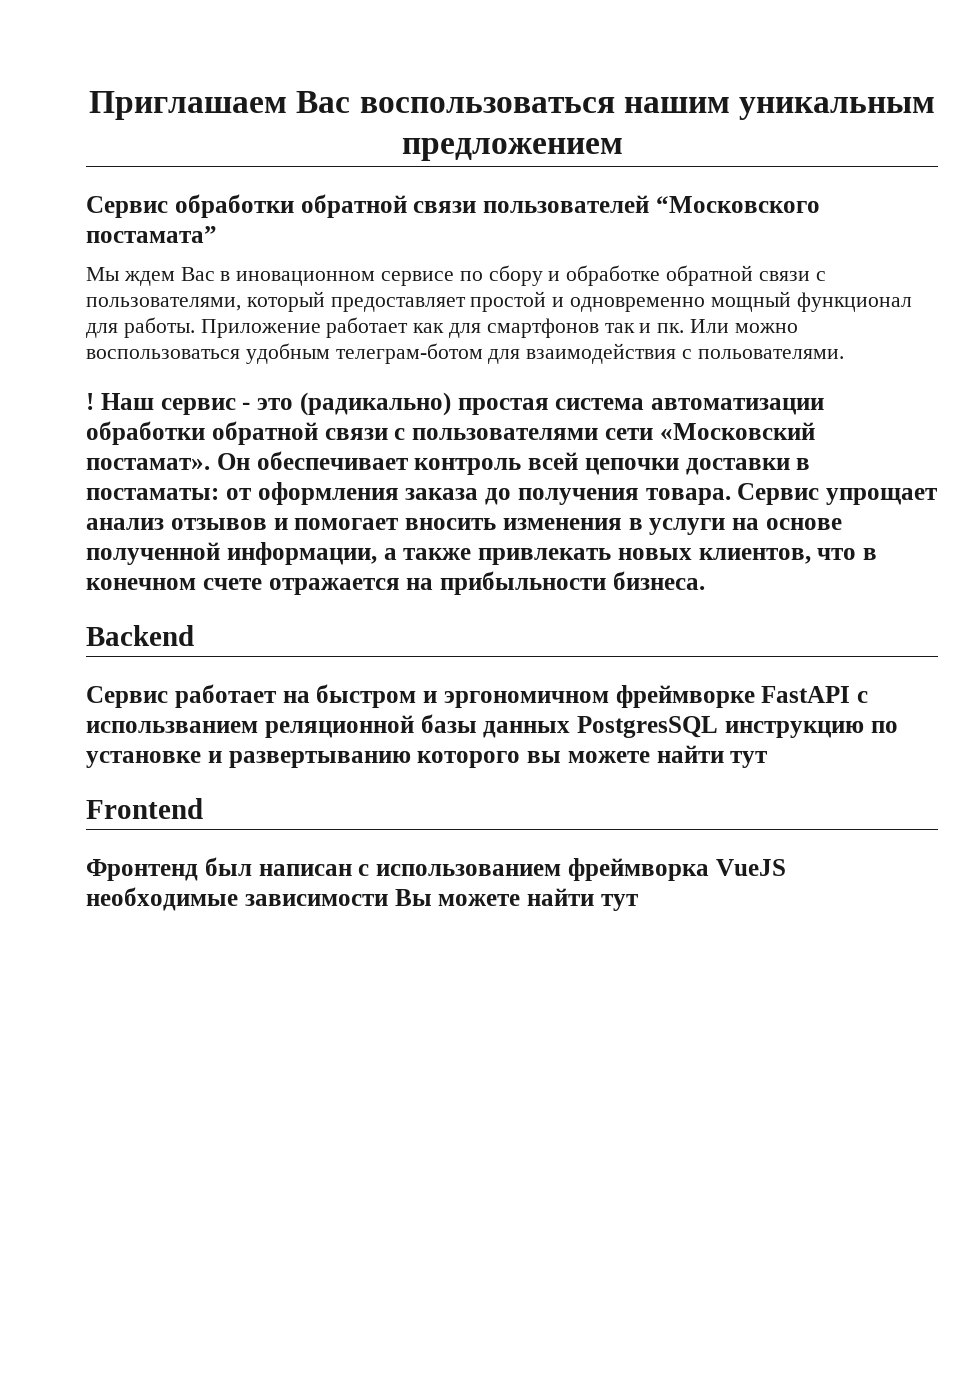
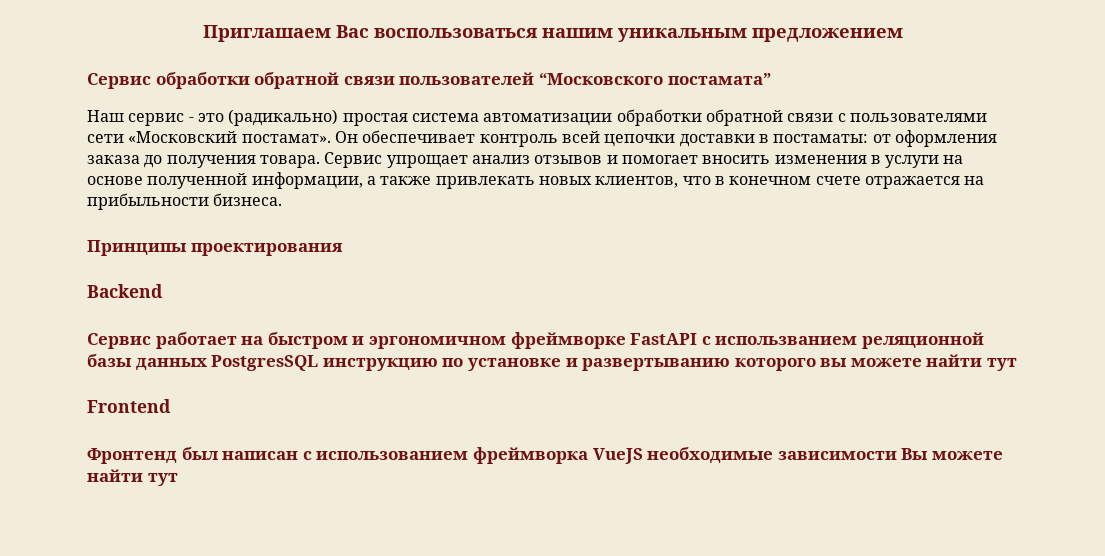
- Мы ждем Вас в иновационном сервисе по сбору и обработке обратной связи с пользователями, который предоставляет простой и одновременно мощный функционал для работы. Приложение работает как для смартфонов так и пк. Или можно воспользоваться удобным телеграм-ботом для взаимодействия с польователями.
- !
+ Принципы проектирования

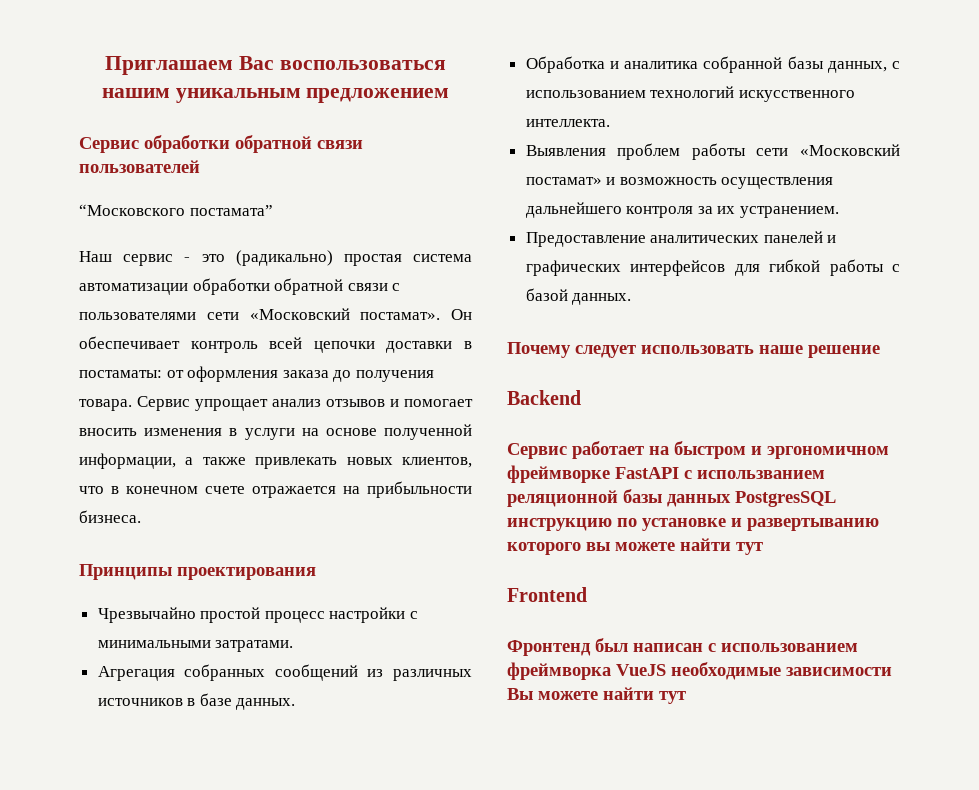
- Сервис обработки обратной связи пользователей “Московского постамата”
+ Сервис обработки обратной связи пользователей
+ “Московского постамата”
+ Чрезвычайно простой процесс настройки с минимальными затратами.
+ Агрегация собранных сообщений из различных источников в базе данных.
+ Обработка и аналитика собранной базы данных, с использованием технологий искусственного интеллекта.
+ Выявления проблем работы сети «Московский постамат» и возможность осуществления дальнейшего контроля за их устранением.
+ Предоставление аналитических панелей и графических интерфейсов для гибкой работы с базой данных.
+ Почему следует использовать наше решение

